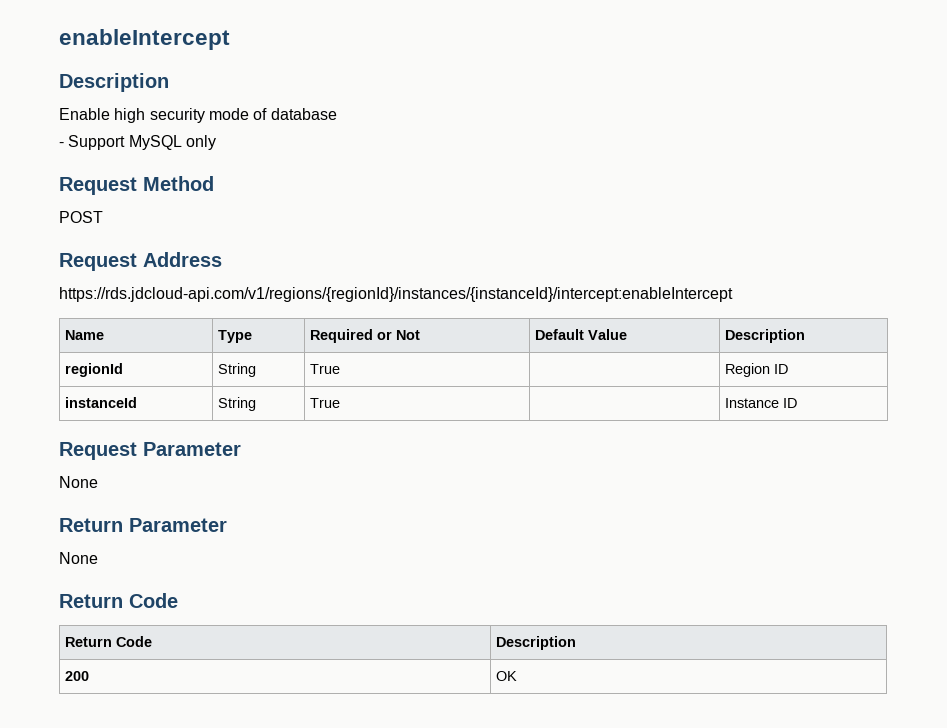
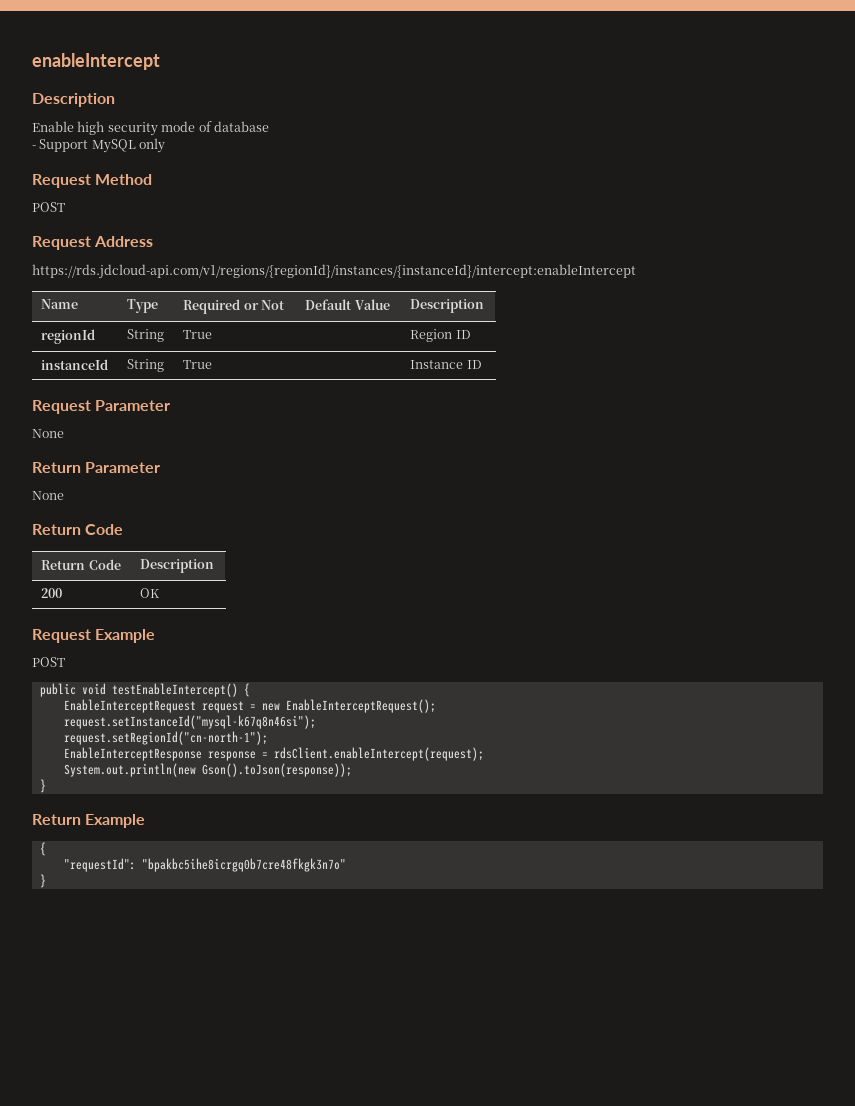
+ Request Example
+ POST
+ public void testEnableIntercept() {
+ EnableInterceptRequest request = new EnableInterceptRequest();
+ request.setInstanceId("mysql-k67q8n46si");
+ request.setRegionId("cn-north-1");
+ EnableInterceptResponse response = rdsClient.enableIntercept(request);
+ System.out.println(new Gson().toJson(response));
+ }
+ Return Example
+ {
+ "requestId": "bpakbc5ihe8icrgq0b7cre48fkgk3n7o"
+ }

